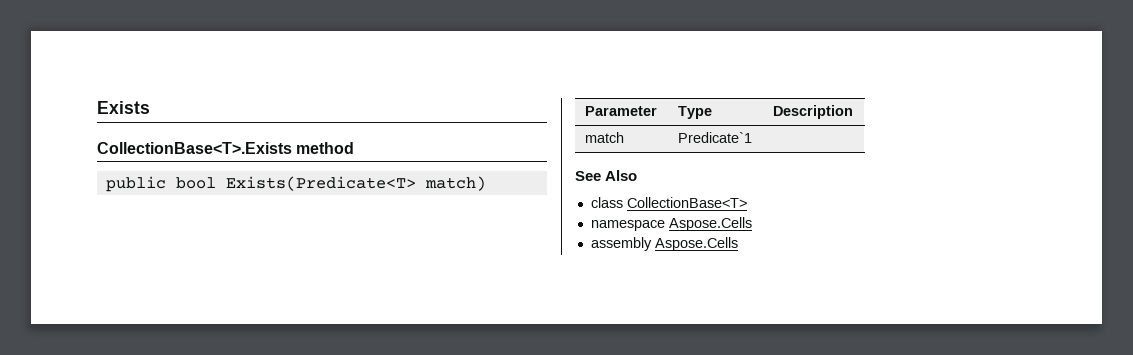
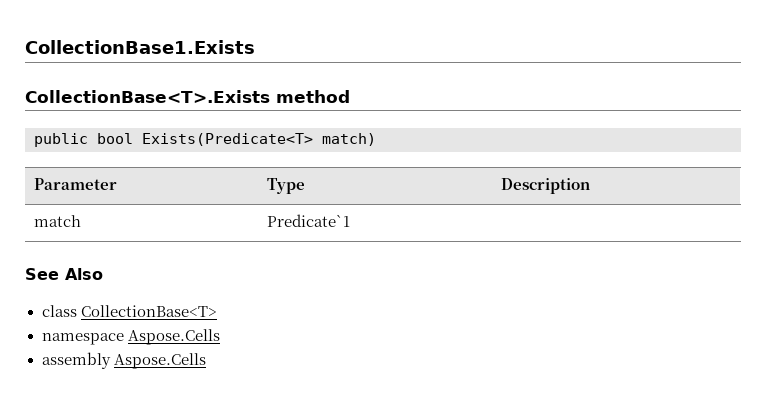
- Exists
+ CollectionBase1.Exists

